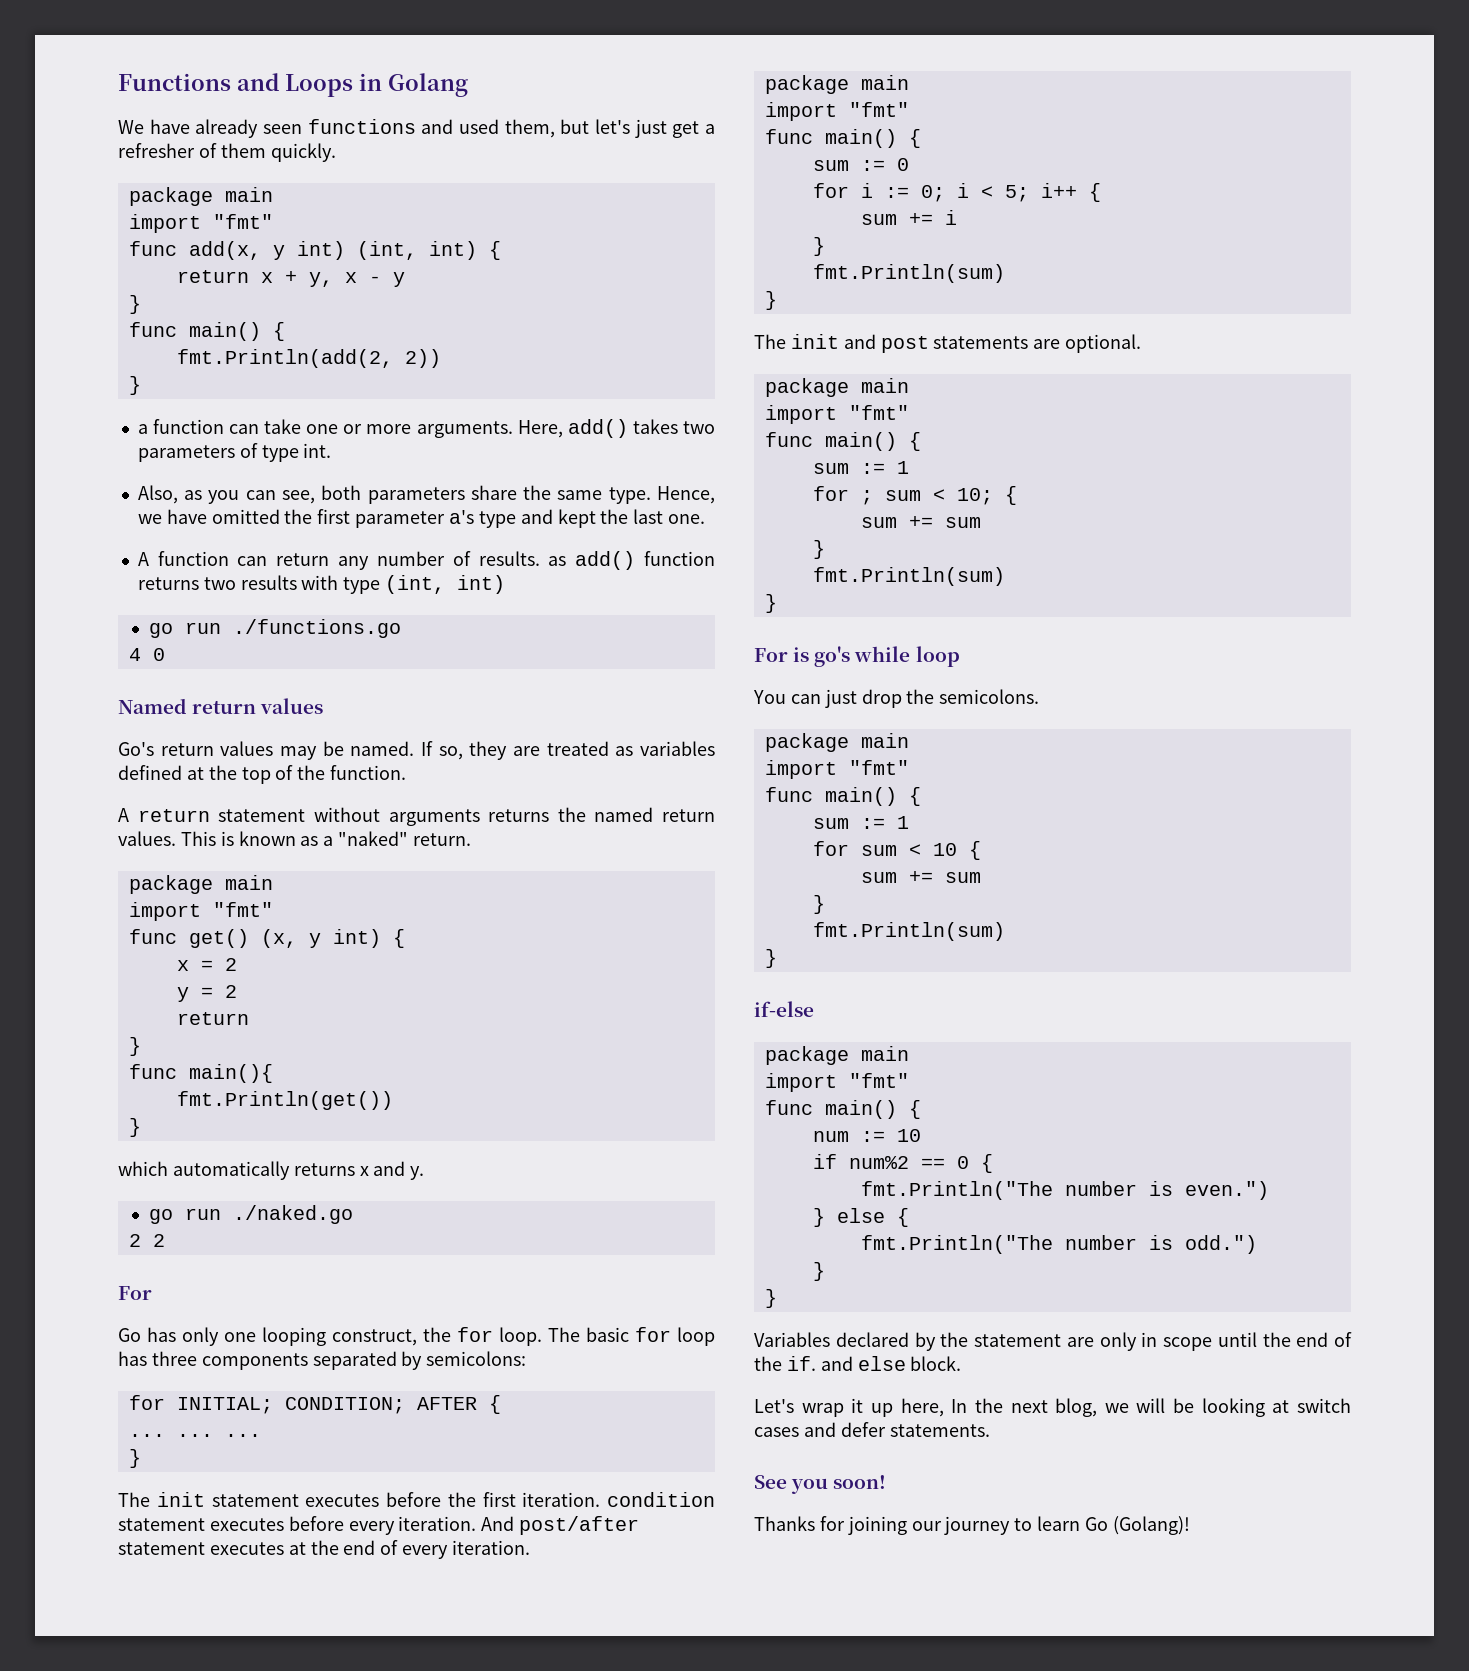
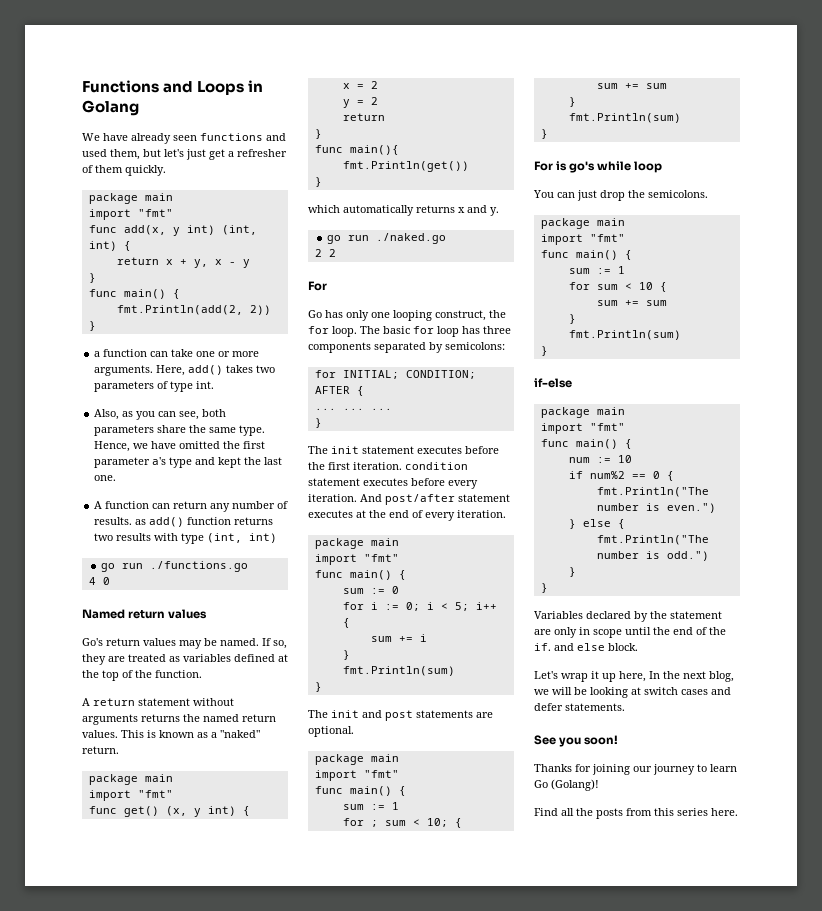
+ Find all the posts from this series here.

